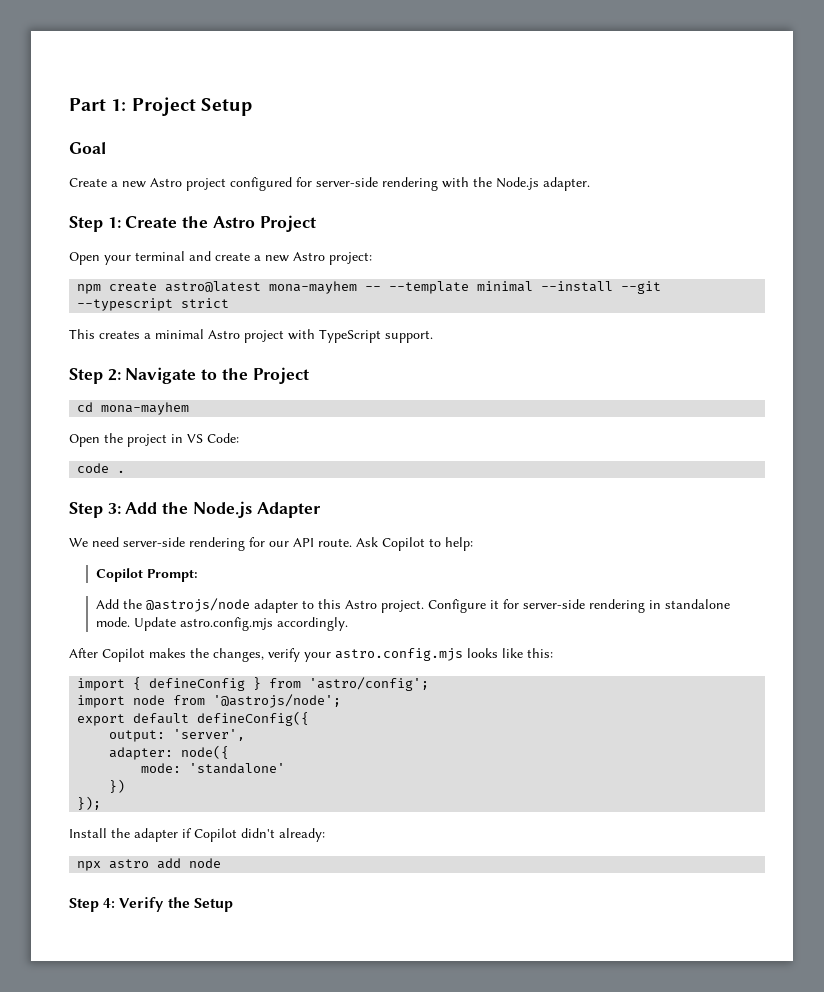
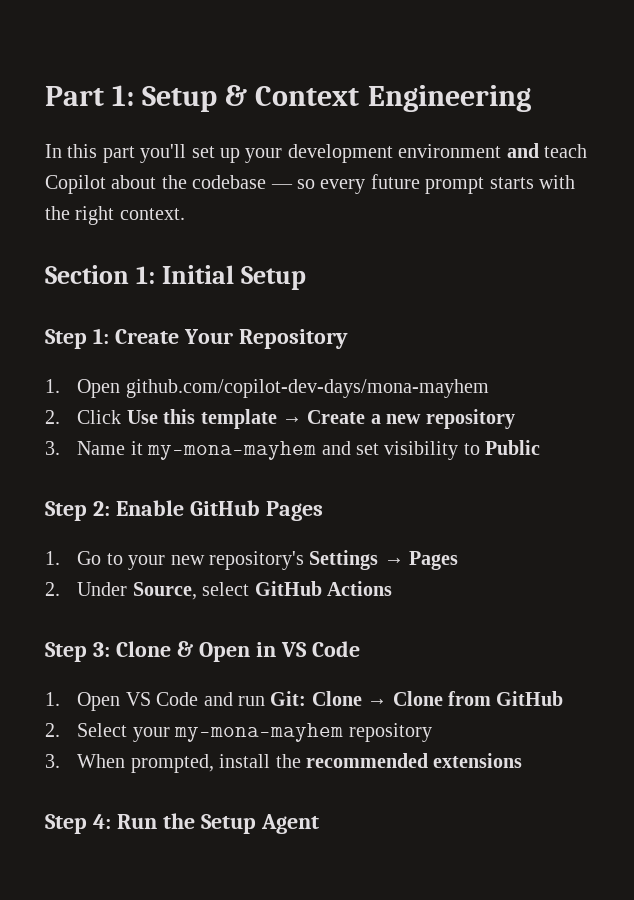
- Part 1: Project Setup
- Goal
- Create a new Astro project configured for server-side rendering with the Node.js adapter.
- Step 1: Create the Astro Project
- Open your terminal and create a new Astro project:
- npm create astro@latest mona-mayhem -- --template minimal --install --git --typescript strict
- This creates a minimal Astro project with TypeScript support.
- Step 2: Navigate to the Project
- cd mona-mayhem
- Open the project in VS Code:
- code .
- Step 3: Add the Node.js Adapter
- We need server-side rendering for our API route. Ask Copilot to help:
- Copilot Prompt:
- Add the @astrojs/node adapter to this Astro project. Configure it for server-side rendering in standalone mode. Update astro.config.mjs accordingly.
- After Copilot makes the changes, verify your astro.config.mjs looks like this:
- import { defineConfig } from 'astro/config';
- import node from '@astrojs/node';
- export default defineConfig({
- output: 'server',
- adapter: node({
- mode: 'standalone'
- })
- });
- Install the adapter if Copilot didn't already:
- npx astro add node
+ Part 1: Setup & Context Engineering
+ In this part you'll set up your development environment and teach Copilot about the codebase — so every future prompt starts with the right context.
+ Section 1: Initial Setup
+ Step 1: Create Your Repository
+ 1. Open github.com/copilot-dev-days/mona-mayhem
+ 2. Click Use this template → Create a new repository
+ 3. Name it my-mona-mayhem and set visibility to Public
+ Step 2: Enable GitHub Pages
+ 1. Go to your new repository's Settings → Pages
+ 2. Under Source, select GitHub Actions
+ Step 3: Clone & Open in VS Code
+ 1. Open VS Code and run Git: Clone → Clone from GitHub
+ 2. Select your my-mona-mayhem repository
+ 3. When prompted, install the recommended extensions
- Step 4: Verify the Setup
+ Step 4: Run the Setup Agent

